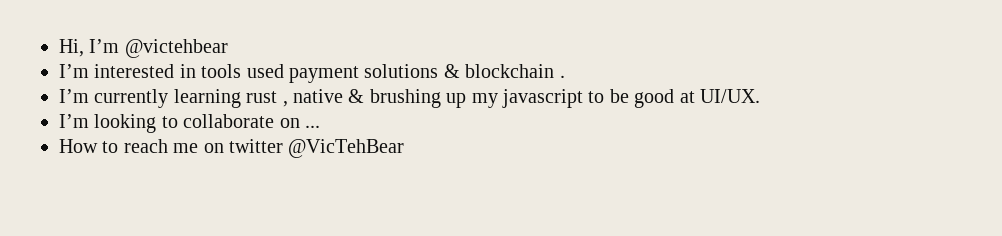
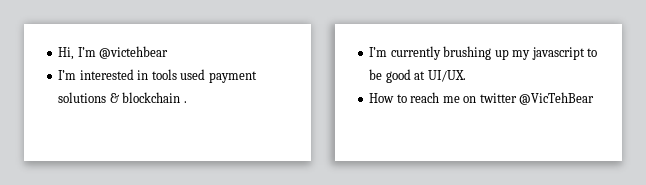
- I’m currently learning rust , native & brushing up my javascript to be good at UI/UX.
+ I’m currently brushing up my javascript to be good at UI/UX.
- I’m looking to collaborate on ...

